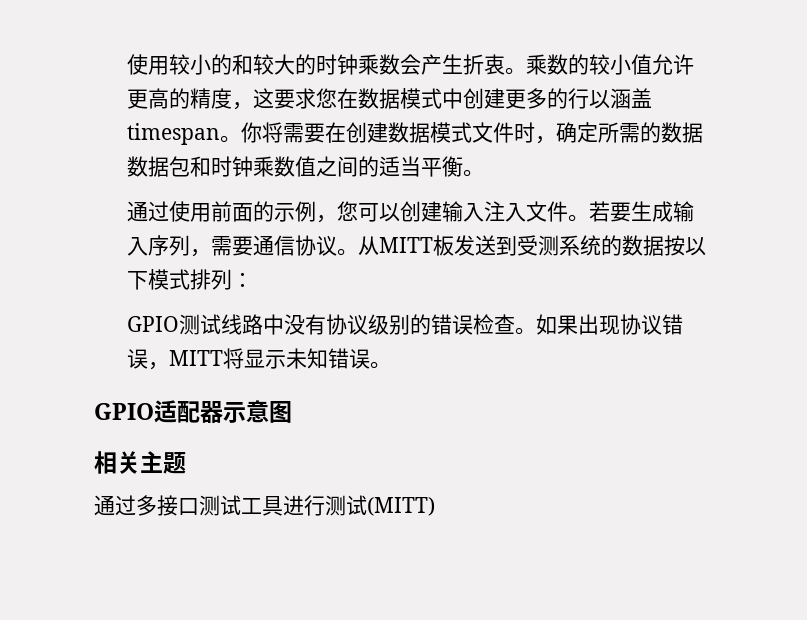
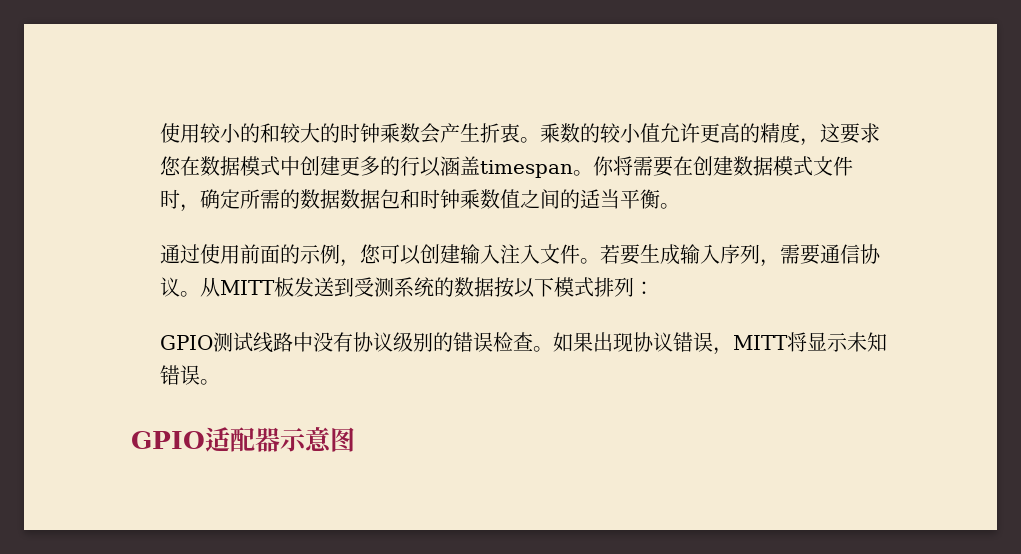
- 相关主题
- 通过多接口测试工具进行测试(MITT)

